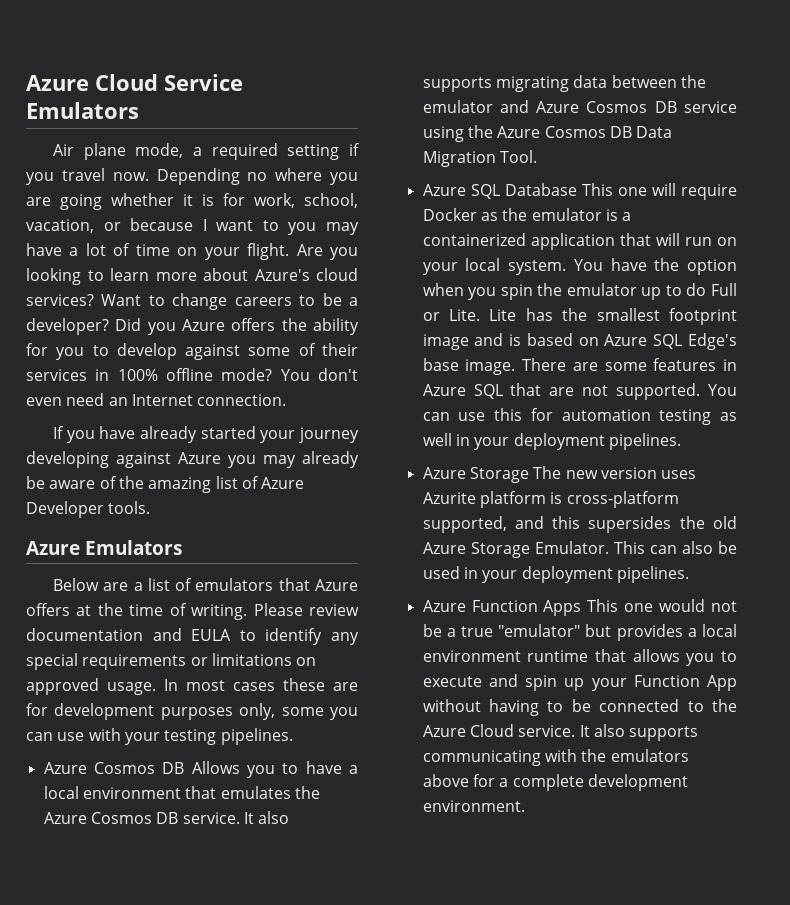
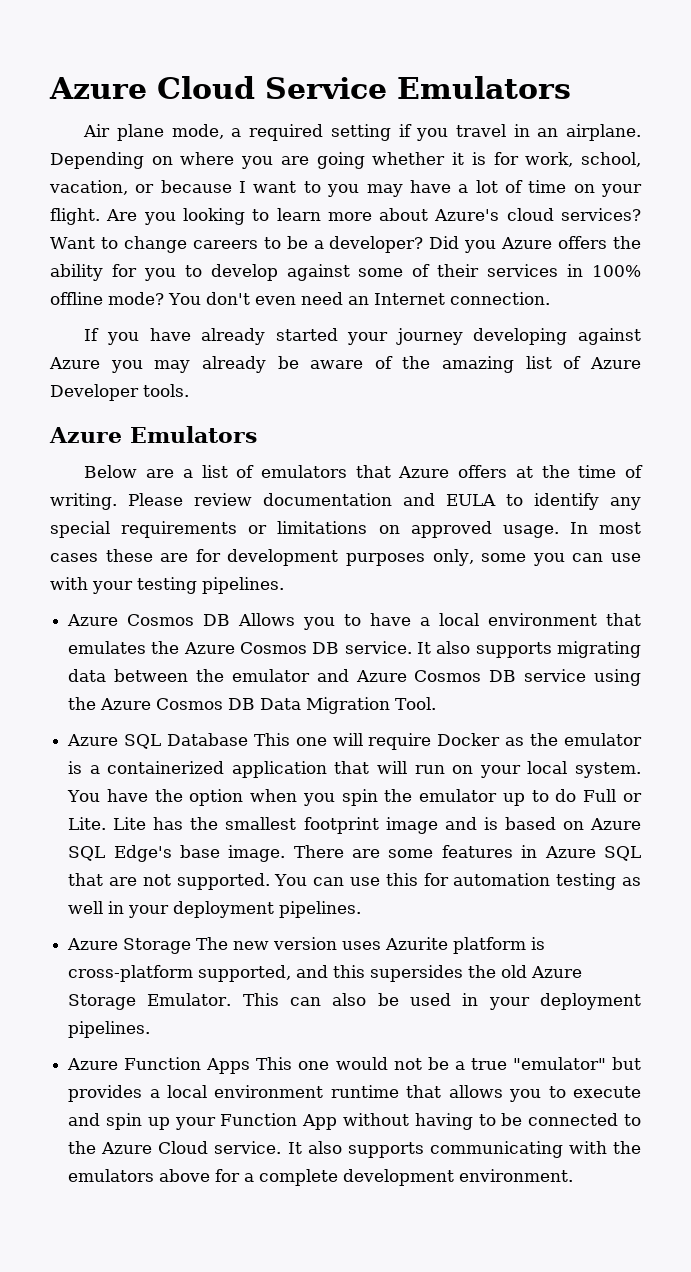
- Air plane mode, a required setting if you travel now. Depending no where you are going whether it is for work, school, vacation, or because I want to you may have a lot of time on your flight.
+ Air plane mode, a required setting if you travel in an airplane. Depending on where you are going whether it is for work, school, vacation, or because I want to you may have a lot of time on your flight.

